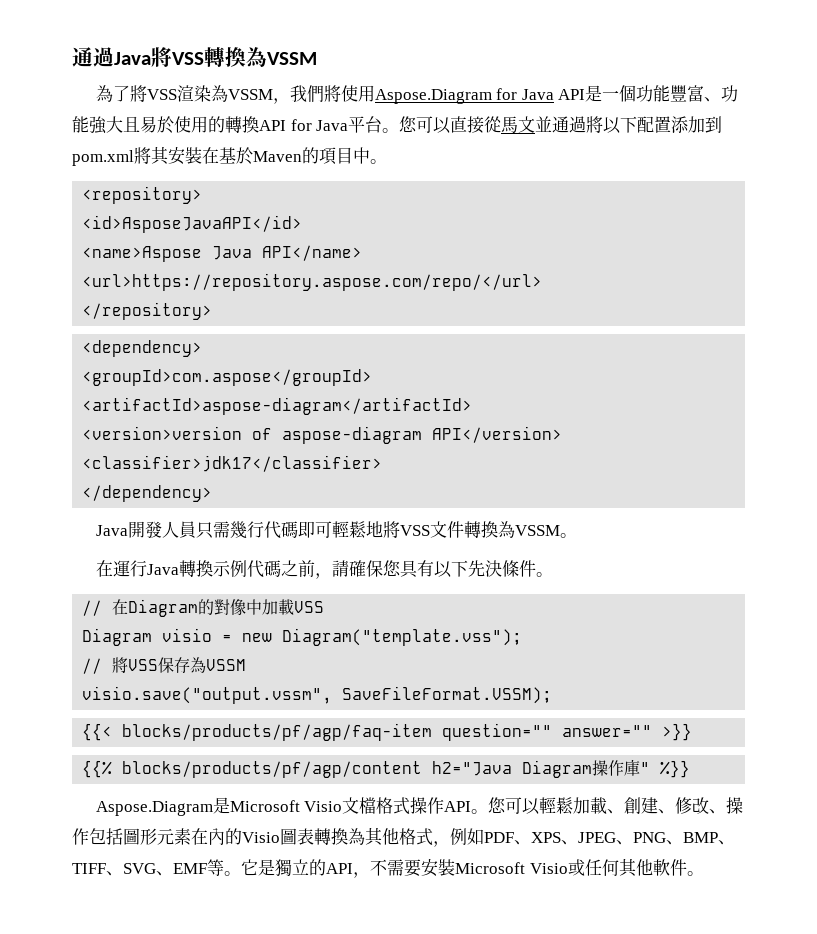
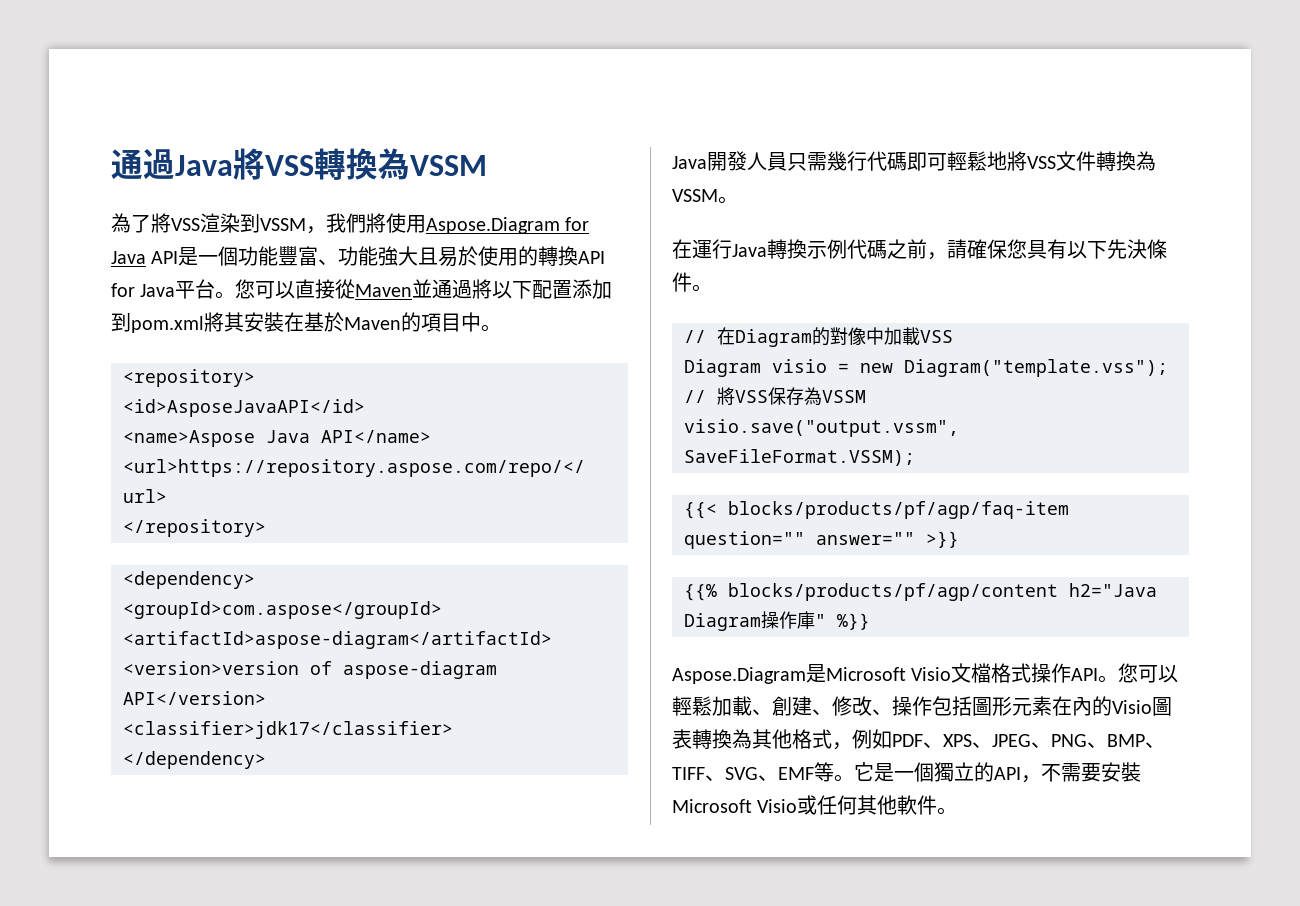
- 為了將VSS渲染為VSSM，我們將使用Aspose.Diagram for Java API是一個功能豐富、功能強大且易於使用的轉換API for Java平台。
+ 為了將VSS渲染到VSSM，我們將使用Aspose.Diagram for Java API是一個功能豐富、功能強大且易於使用的轉換API for Java平台。
- 您可以直接從馬文並通過將以下配置添加到pom.xml將其安裝在基於Maven的項目中。
+ 您可以直接從Maven並通過將以下配置添加到pom.xml將其安裝在基於Maven的項目中。
- 它是獨立的API，不需要安裝Microsoft Visio或任何其他軟件。
+ 它是一個獨立的API，不需要安裝Microsoft Visio或任何其他軟件。

